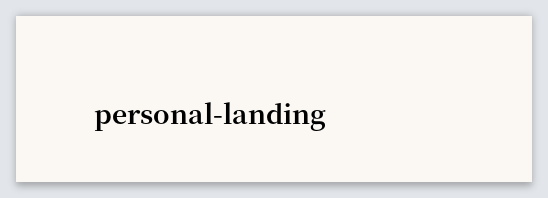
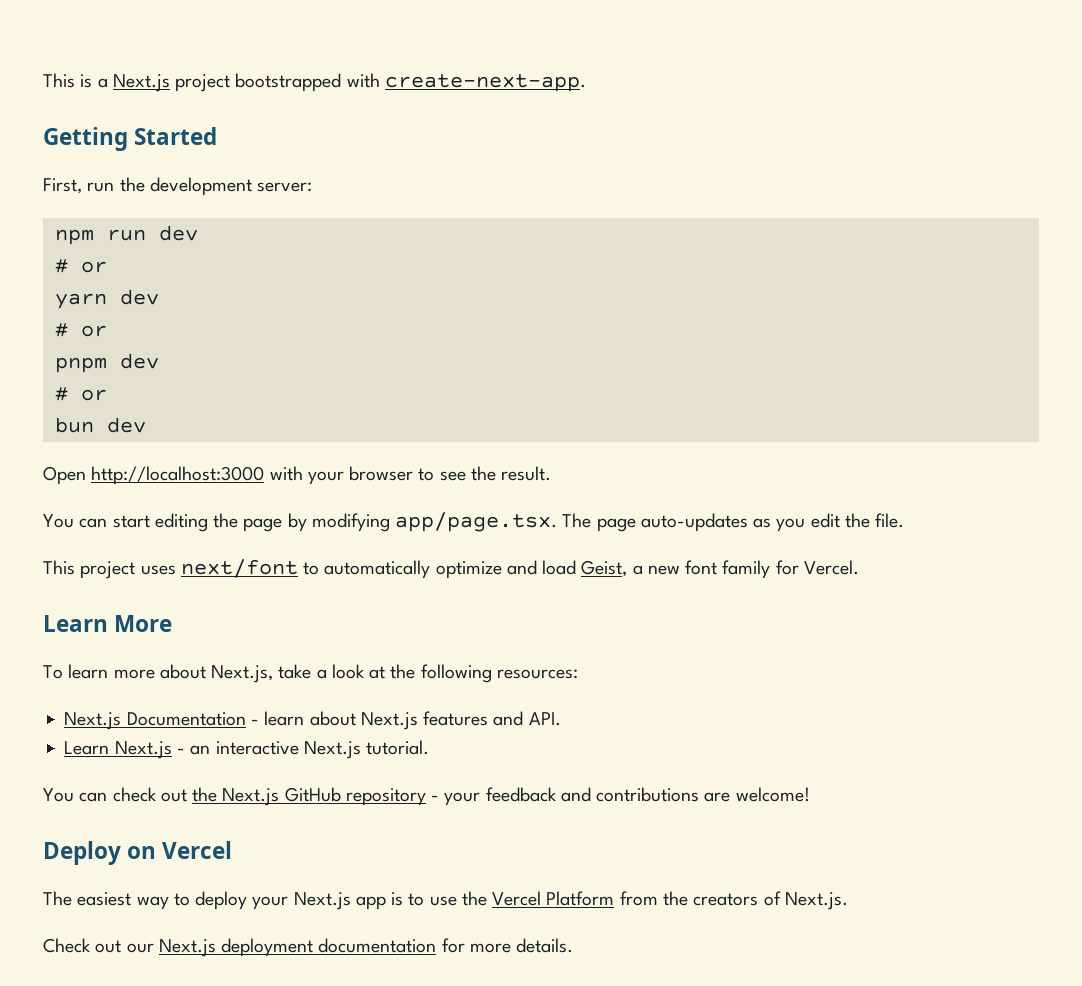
- personal-landing
+ This is a Next.js project bootstrapped with create-next-app.
+ Getting Started
+ First, run the development server:
+ npm run dev
+ # or
+ yarn dev
+ # or
+ pnpm dev
+ # or
+ bun dev
+ Open http://localhost:3000 with your browser to see the result.
+ You can start editing the page by modifying app/page.tsx. The page auto-updates as you edit the file.
+ This project uses next/font to automatically optimize and load Geist, a new font family for Vercel.
+ Learn More
+ To learn more about Next.js, take a look at the following resources:
+ Next.js Documentation - learn about Next.js features and API.
+ Learn Next.js - an interactive Next.js tutorial.
+ You can check out the Next.js GitHub repository - your feedback and contributions are welcome!
+ Deploy on Vercel
+ The easiest way to deploy your Next.js app is to use the Vercel Platform from the creators of Next.js.
+ Check out our Next.js deployment documentation for more details.

